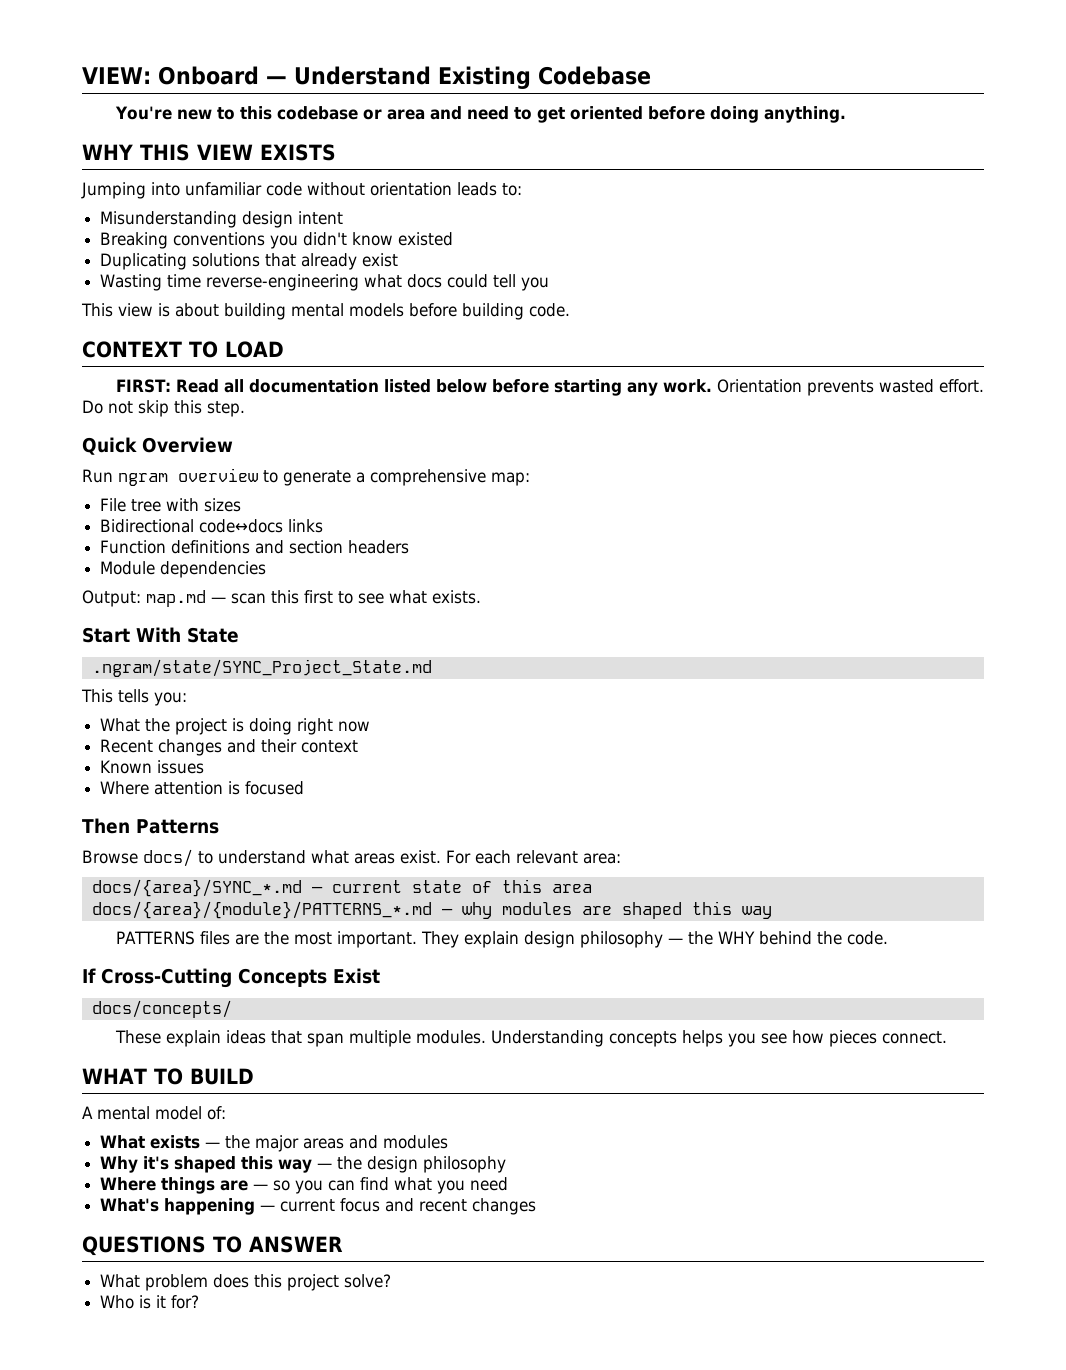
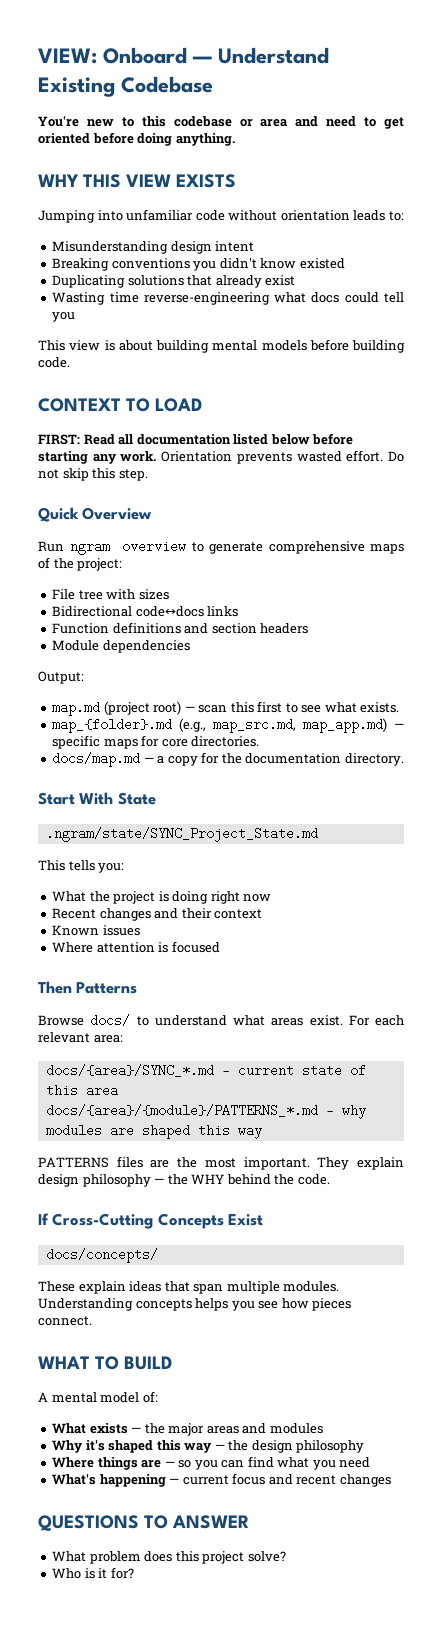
- Run ngram overview to generate a comprehensive map:
+ Run ngram overview to generate comprehensive maps of the project:
- Output: map.md — scan this first to see what exists.
+ Output:
+ map.md (project root) — scan this first to see what exists.
+ map_{folder}.md (e.g., map_src.md, map_app.md) — specific maps for core directories.
+ docs/map.md — a copy for the documentation directory.

